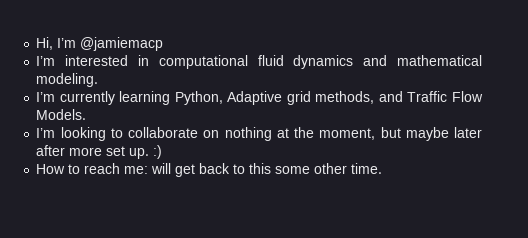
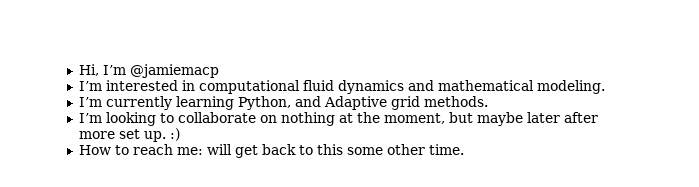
- I’m currently learning Python, Adaptive grid methods, and Traffic Flow Models.
+ I’m currently learning Python, and Adaptive grid methods.

